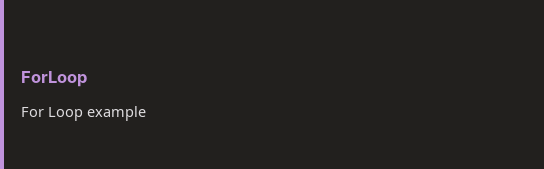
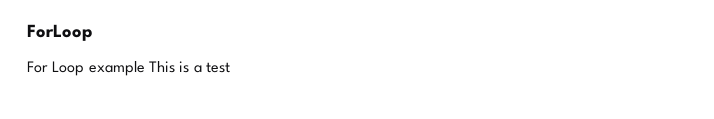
- For Loop example
+ For Loop example This is a test

